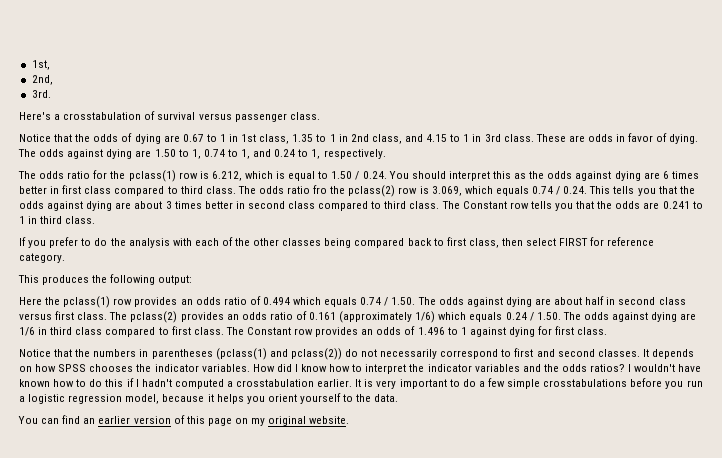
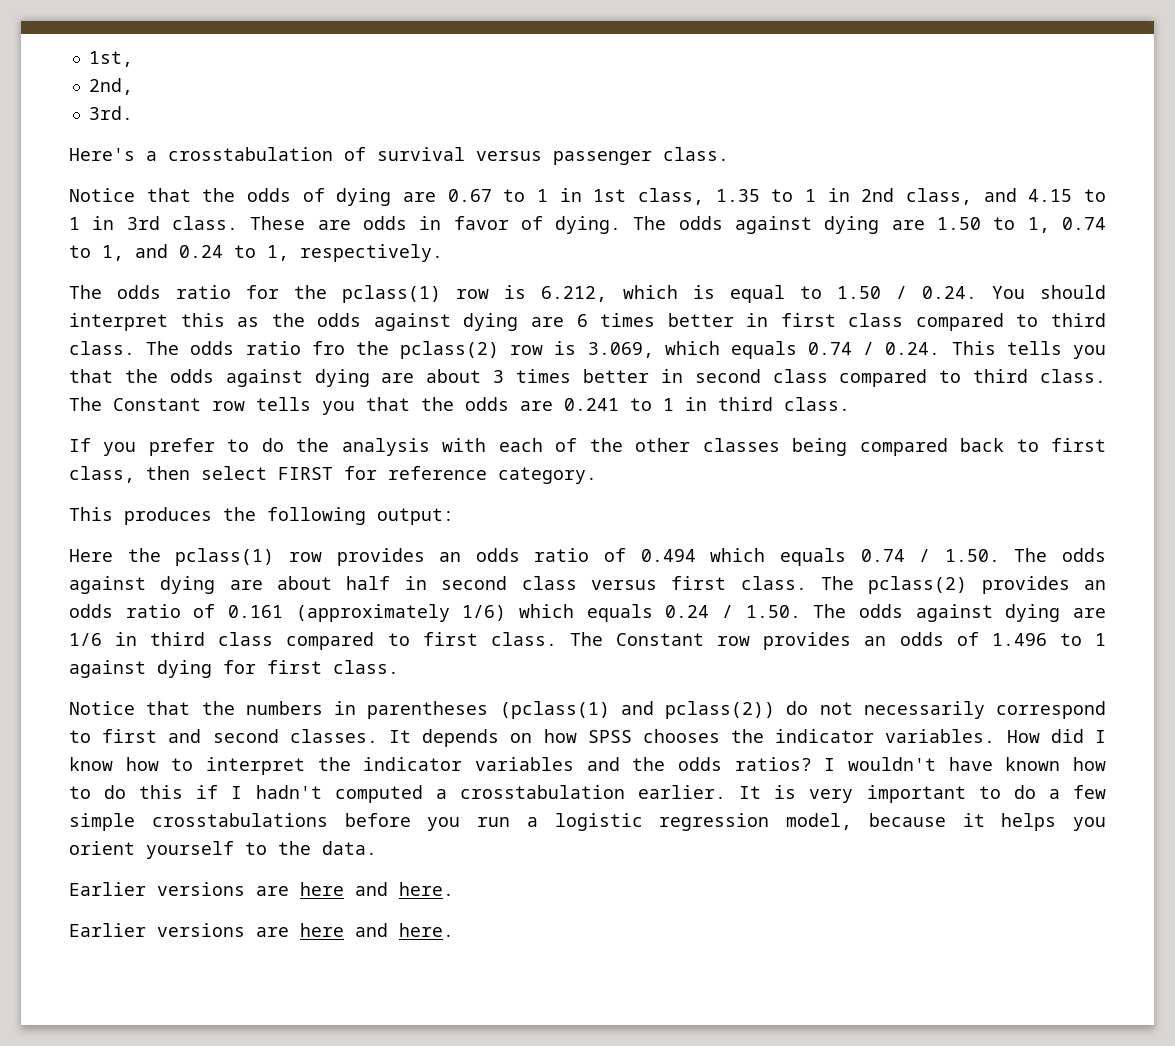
  It is very important to do a few simple crosstabulations before you run a logistic regression model, because it helps you orient yourself to the data.
- You can find an earlier version of this page on my original website.
+ Earlier versions are here and here.
+ Earlier versions are here and here.

